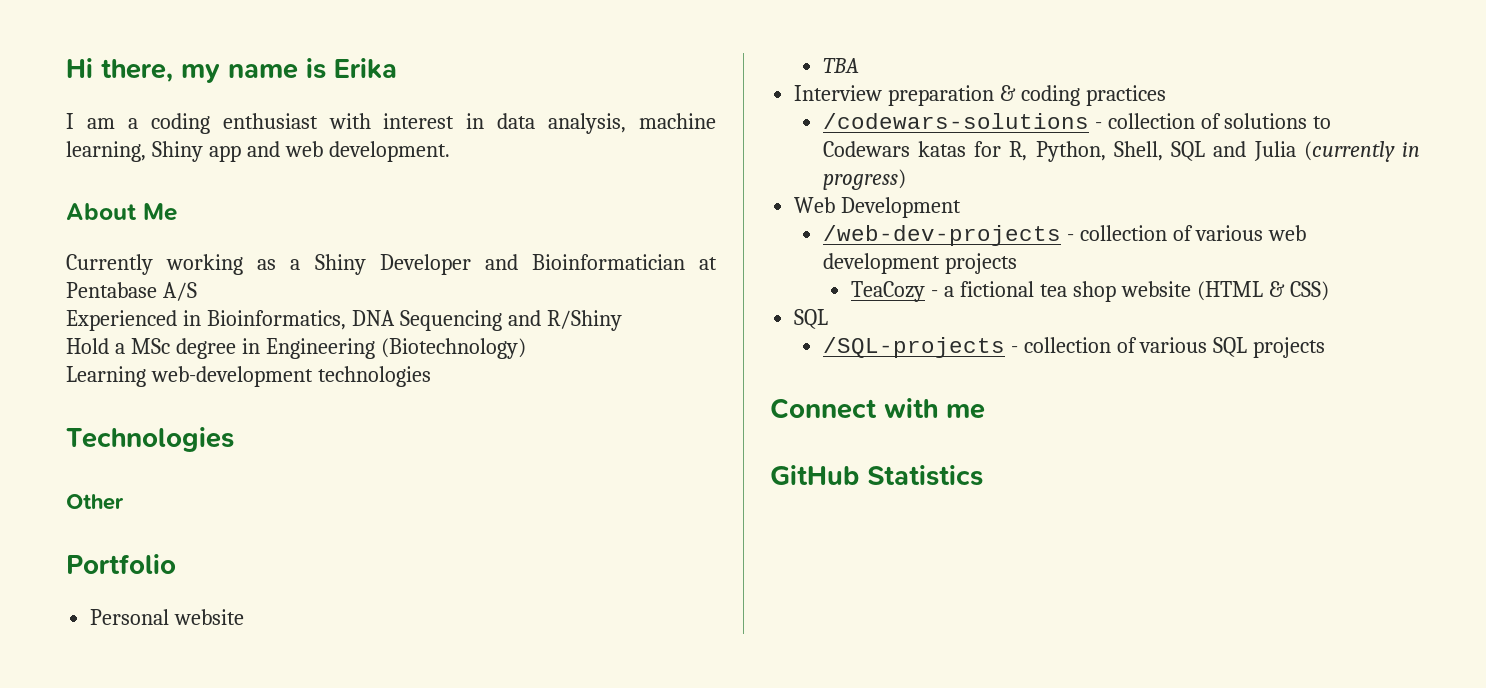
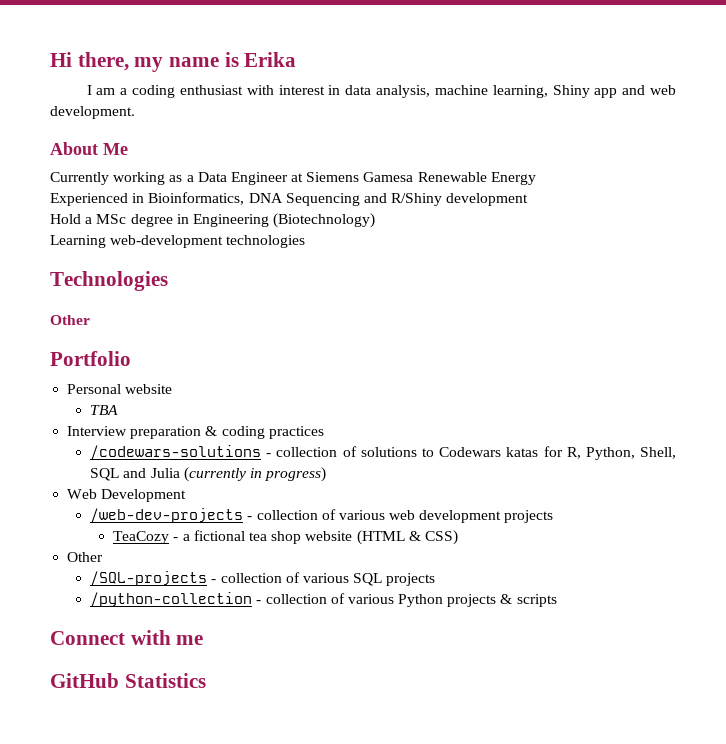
- Currently working as a Shiny Developer and Bioinformatician at Pentabase A/S
+ Currently working as a Data Engineer at Siemens Gamesa Renewable Energy
- Experienced in Bioinformatics, DNA Sequencing and R/Shiny
+ Experienced in Bioinformatics, DNA Sequencing and R/Shiny development
  TeaCozy - a fictional tea shop website (HTML & CSS)
- SQL
+ Other
+ /python-collection - collection of various Python projects & scripts

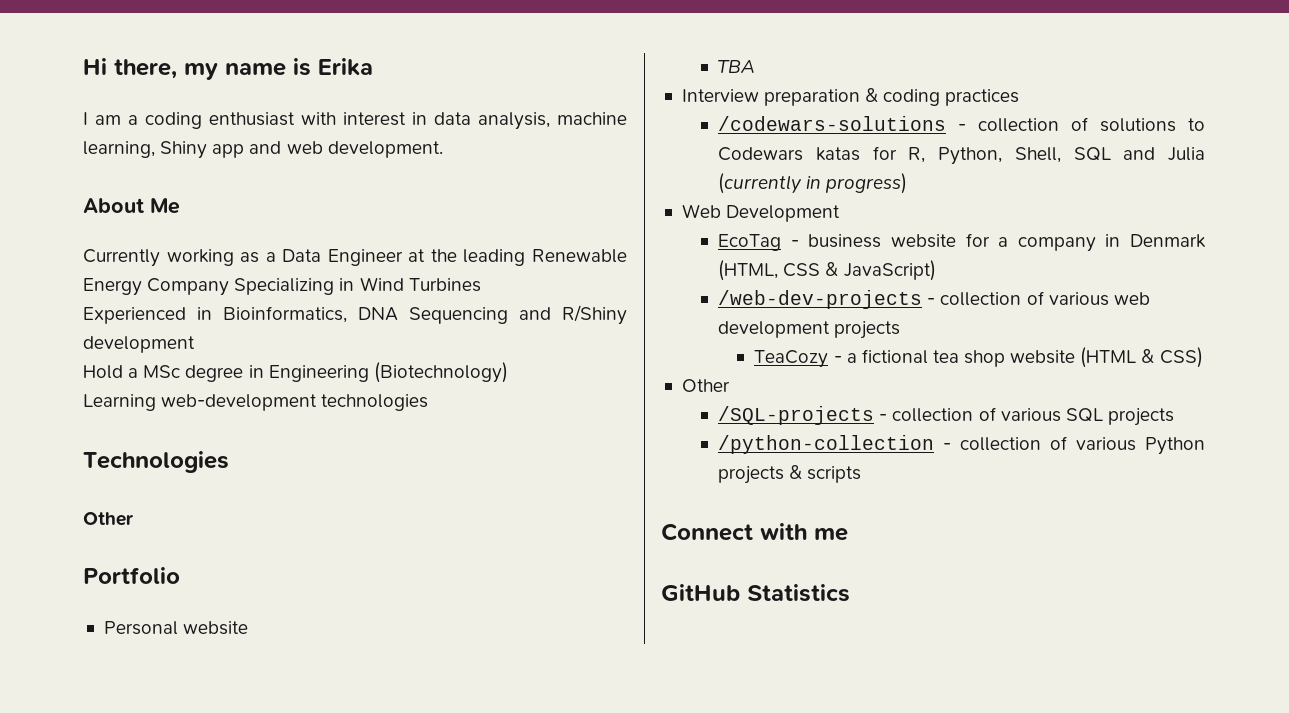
- Currently working as a Data Engineer at Siemens Gamesa Renewable Energy
+ Currently working as a Data Engineer at the leading Renewable Energy Company Specializing in Wind Turbines
+ EcoTag - business website for a company in Denmark (HTML, CSS & JavaScript)

